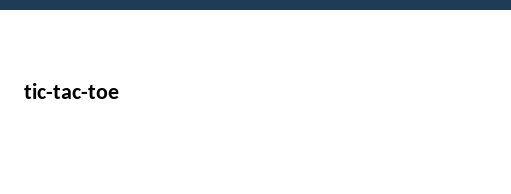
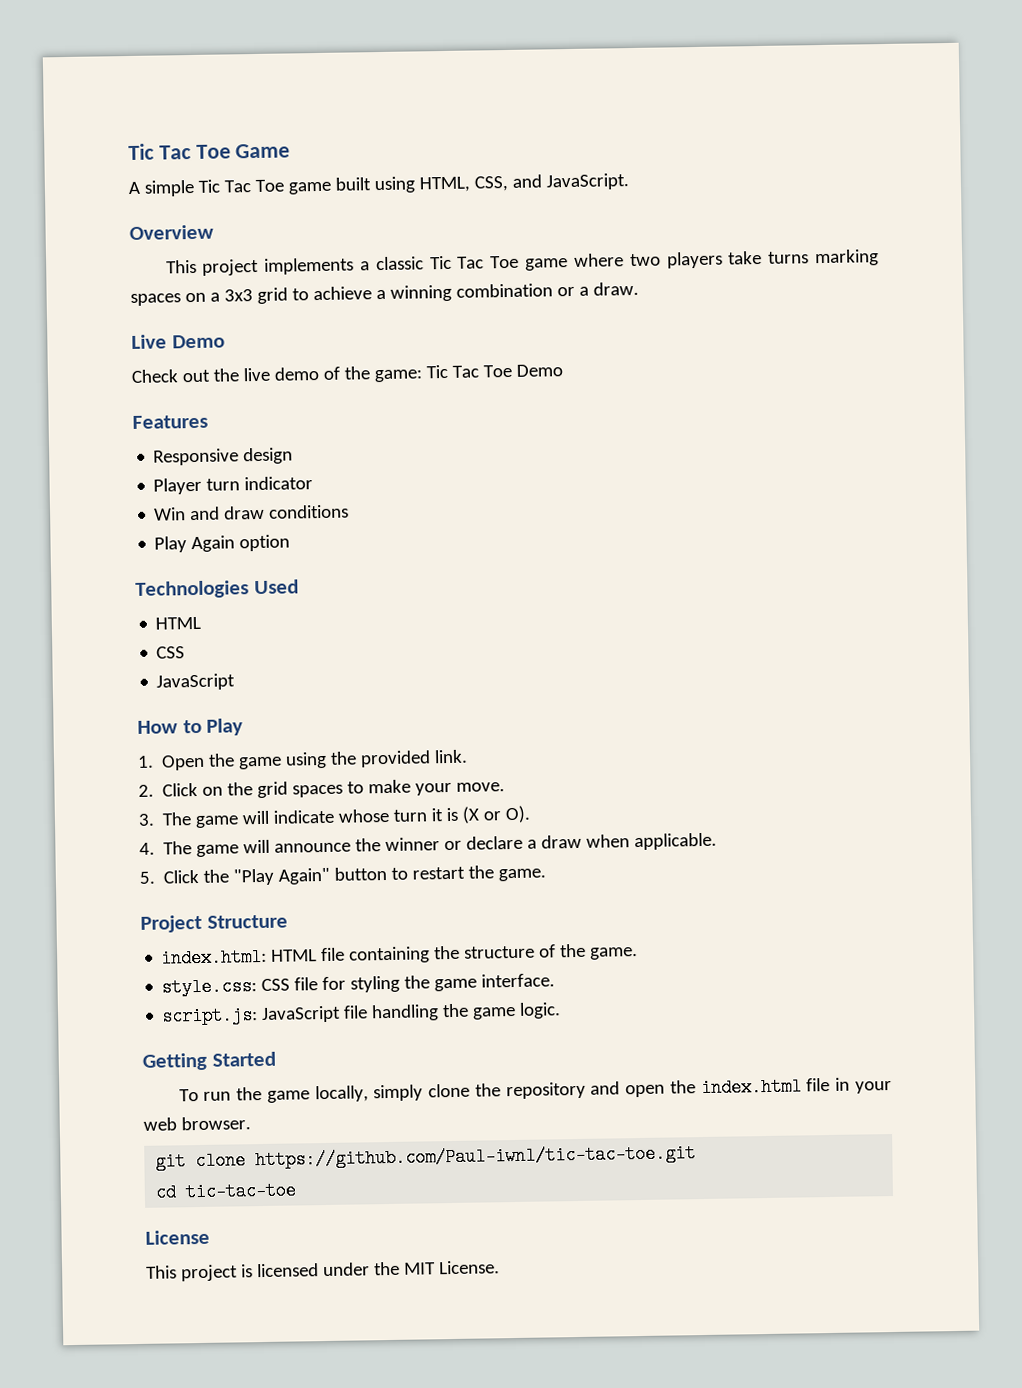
- tic-tac-toe
+ Tic Tac Toe Game
+ A simple Tic Tac Toe game built using HTML, CSS, and JavaScript.
+ Overview
+ This project implements a classic Tic Tac Toe game where two players take turns marking spaces on a 3x3 grid to achieve a winning combination or a draw.
+ Live Demo
+ Check out the live demo of the game: Tic Tac Toe Demo
+ Features
+ Responsive design
+ Player turn indicator
+ Win and draw conditions
+ Play Again option
+ Technologies Used
+ HTML
+ CSS
+ JavaScript
+ How to Play
+ 1. Open the game using the provided link.
+ 2. Click on the grid spaces to make your move.
+ 3. The game will indicate whose turn it is (X or O).
+ 4. The game will announce the winner or declare a draw when applicable.
+ 5. Click the "Play Again" button to restart the game.
+ Project Structure
+ index.html: HTML file containing the structure of the game.
+ style.css: CSS file for styling the game interface.
+ script.js: JavaScript file handling the game logic.
+ Getting Started
+ To run the game locally, simply clone the repository and open the index.html file in your web browser.
+ git clone https://github.com/Paul-iwnl/tic-tac-toe.git
+ cd tic-tac-toe
+ License
+ This project is licensed under the MIT License.

